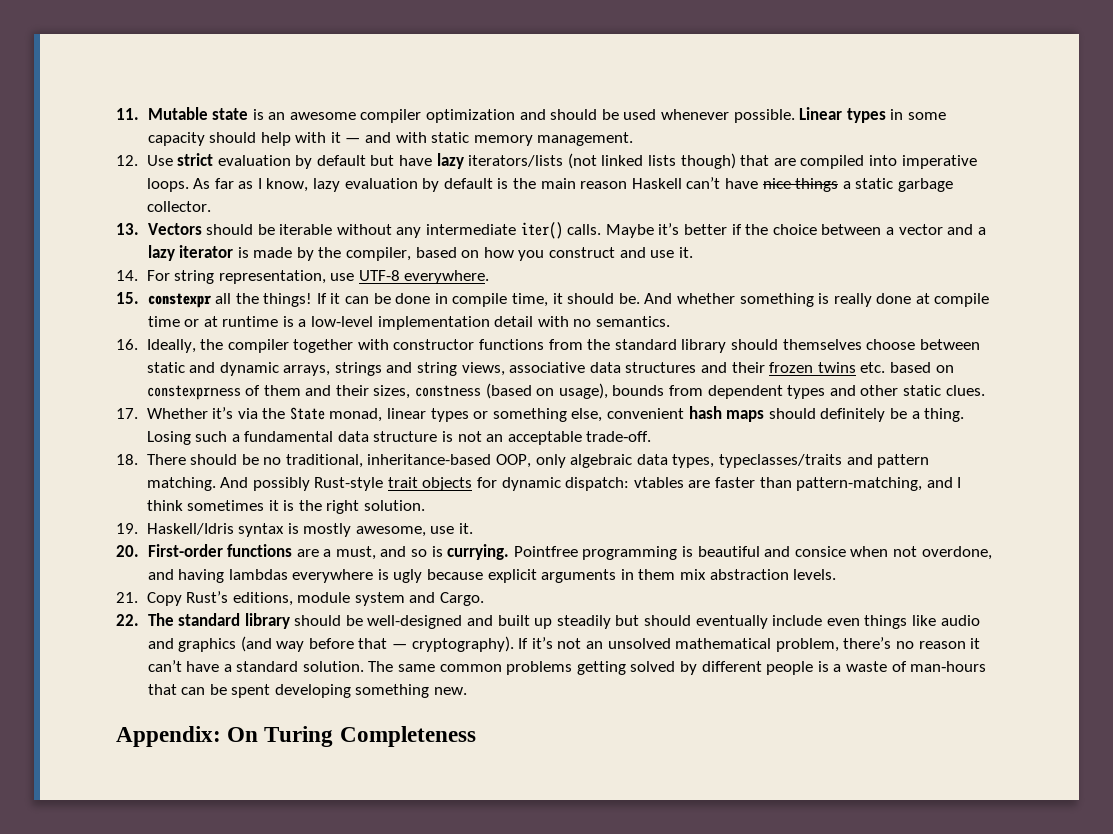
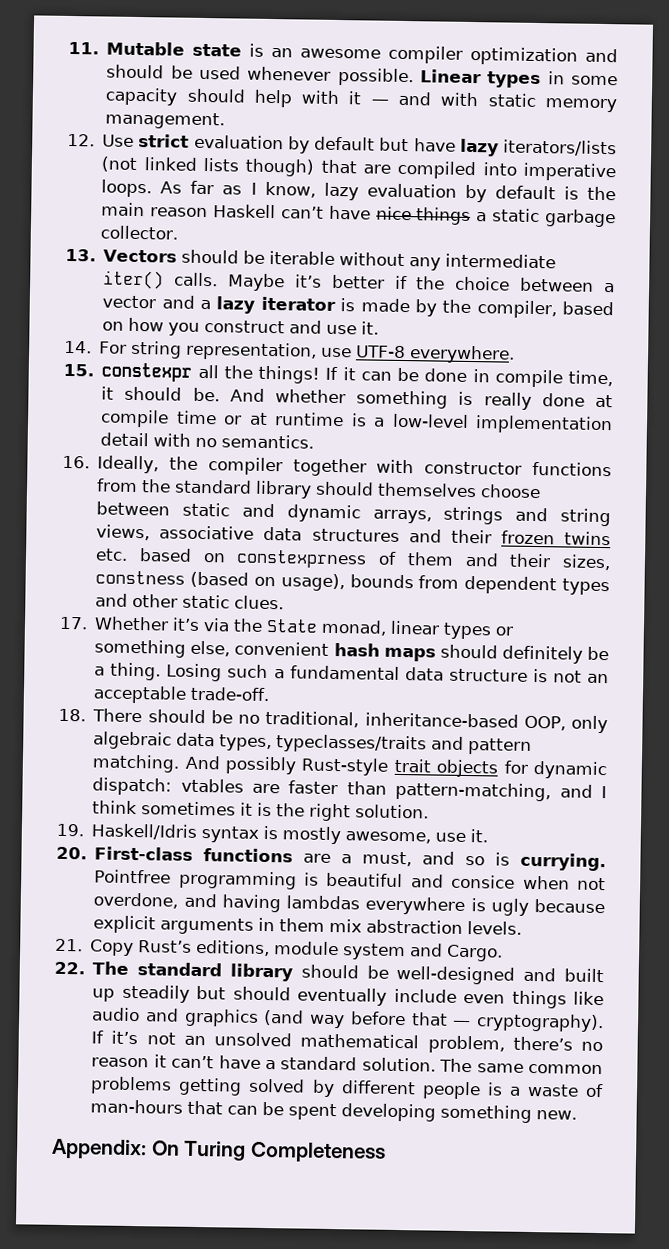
- 20. First-order functions are a must, and so is currying.
+ 20. First-class functions are a must, and so is currying.

